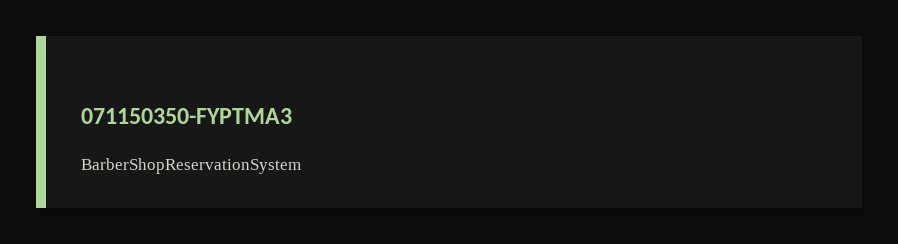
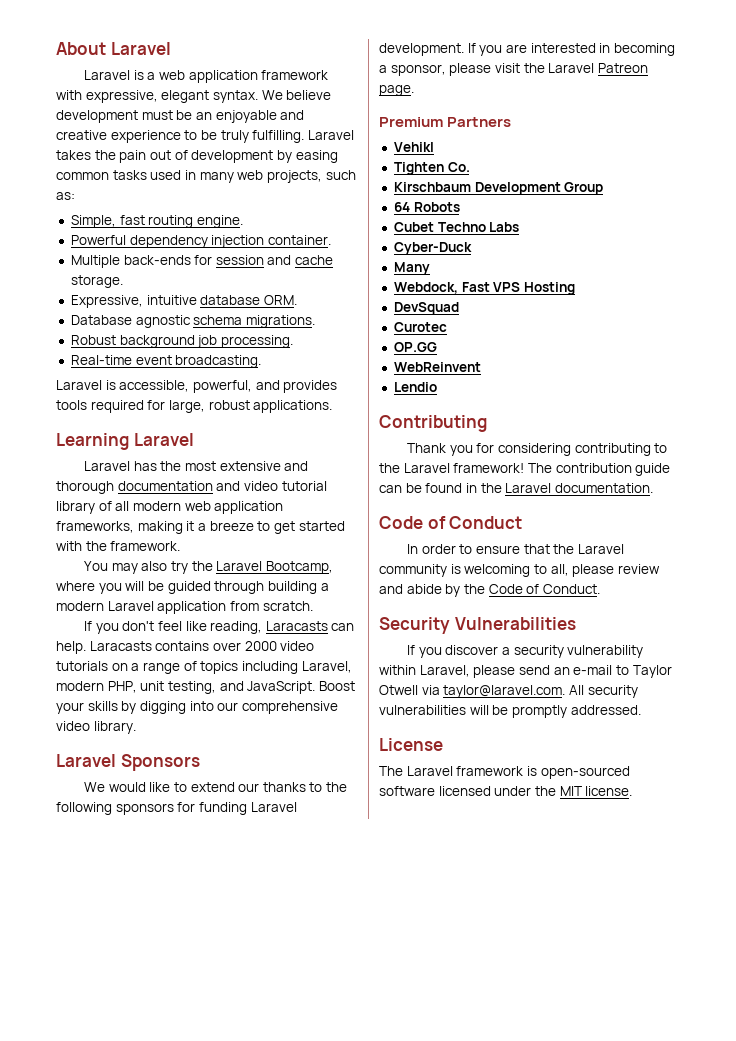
- 071150350-FYPTMA3
- BarberShopReservationSystem
+ About Laravel
+ Laravel is a web application framework with expressive, elegant syntax. We believe development must be an enjoyable and creative experience to be truly fulfilling. Laravel takes the pain out of development by easing common tasks used in many web projects, such as:
+ Simple, fast routing engine.
+ Powerful dependency injection container.
+ Multiple back-ends for session and cache storage.
+ Expressive, intuitive database ORM.
+ Database agnostic schema migrations.
+ Robust background job processing.
+ Real-time event broadcasting.
+ Laravel is accessible, powerful, and provides tools required for large, robust applications.
+ Learning Laravel
+ Laravel has the most extensive and thorough documentation and video tutorial library of all modern web application frameworks, making it a breeze to get started with the framework.
+ You may also try the Laravel Bootcamp, where you will be guided through building a modern Laravel application from scratch.
+ If you don't feel like reading, Laracasts can help. Laracasts contains over 2000 video tutorials on a range of topics including Laravel, modern PHP, unit testing, and JavaScript. Boost your skills by digging into our comprehensive video library.
+ Laravel Sponsors
+ We would like to extend our thanks to the following sponsors for funding Laravel development. If you are interested in becoming a sponsor, please visit the Laravel Patreon page.
+ Premium Partners
+ Vehikl
+ Tighten Co.
+ Kirschbaum Development Group
+ 64 Robots
+ Cubet Techno Labs
+ Cyber-Duck
+ Many
+ Webdock, Fast VPS Hosting
+ DevSquad
+ Curotec
+ OP.GG
+ WebReinvent
+ Lendio
+ Contributing
+ Thank you for considering contributing to the Laravel framework! The contribution guide can be found in the Laravel documentation.
+ Code of Conduct
+ In order to ensure that the Laravel community is welcoming to all, please review and abide by the Code of Conduct.
+ Security Vulnerabilities
+ If you discover a security vulnerability within Laravel, please send an e-mail to Taylor Otwell via taylor@laravel.com. All security vulnerabilities will be promptly addressed.
+ License
+ The Laravel framework is open-sourced software licensed under the MIT license.

